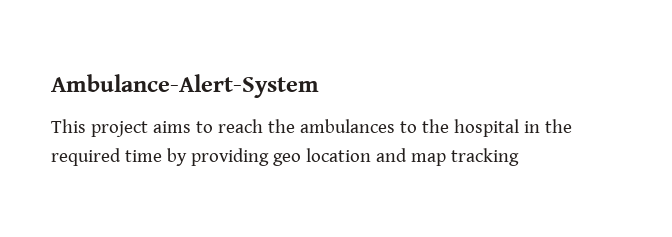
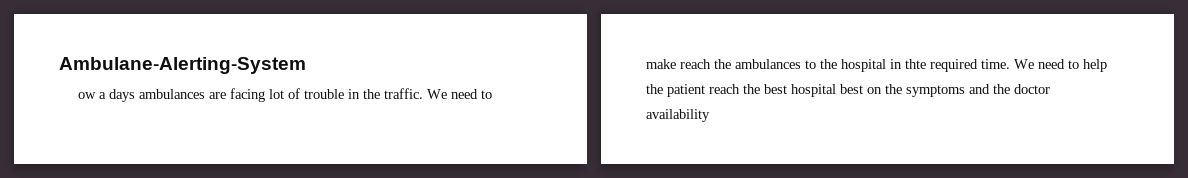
- Ambulance-Alert-System
- This project aims to reach the ambulances to the hospital in the required time by providing geo location and map tracking
+ Ambulane-Alerting-System
+ ow a days ambulances are facing lot of trouble in the traffic. We need to make reach the ambulances to the hospital in thte required time. We need to help the patient reach the best hospital best on the symptoms and the doctor availability

